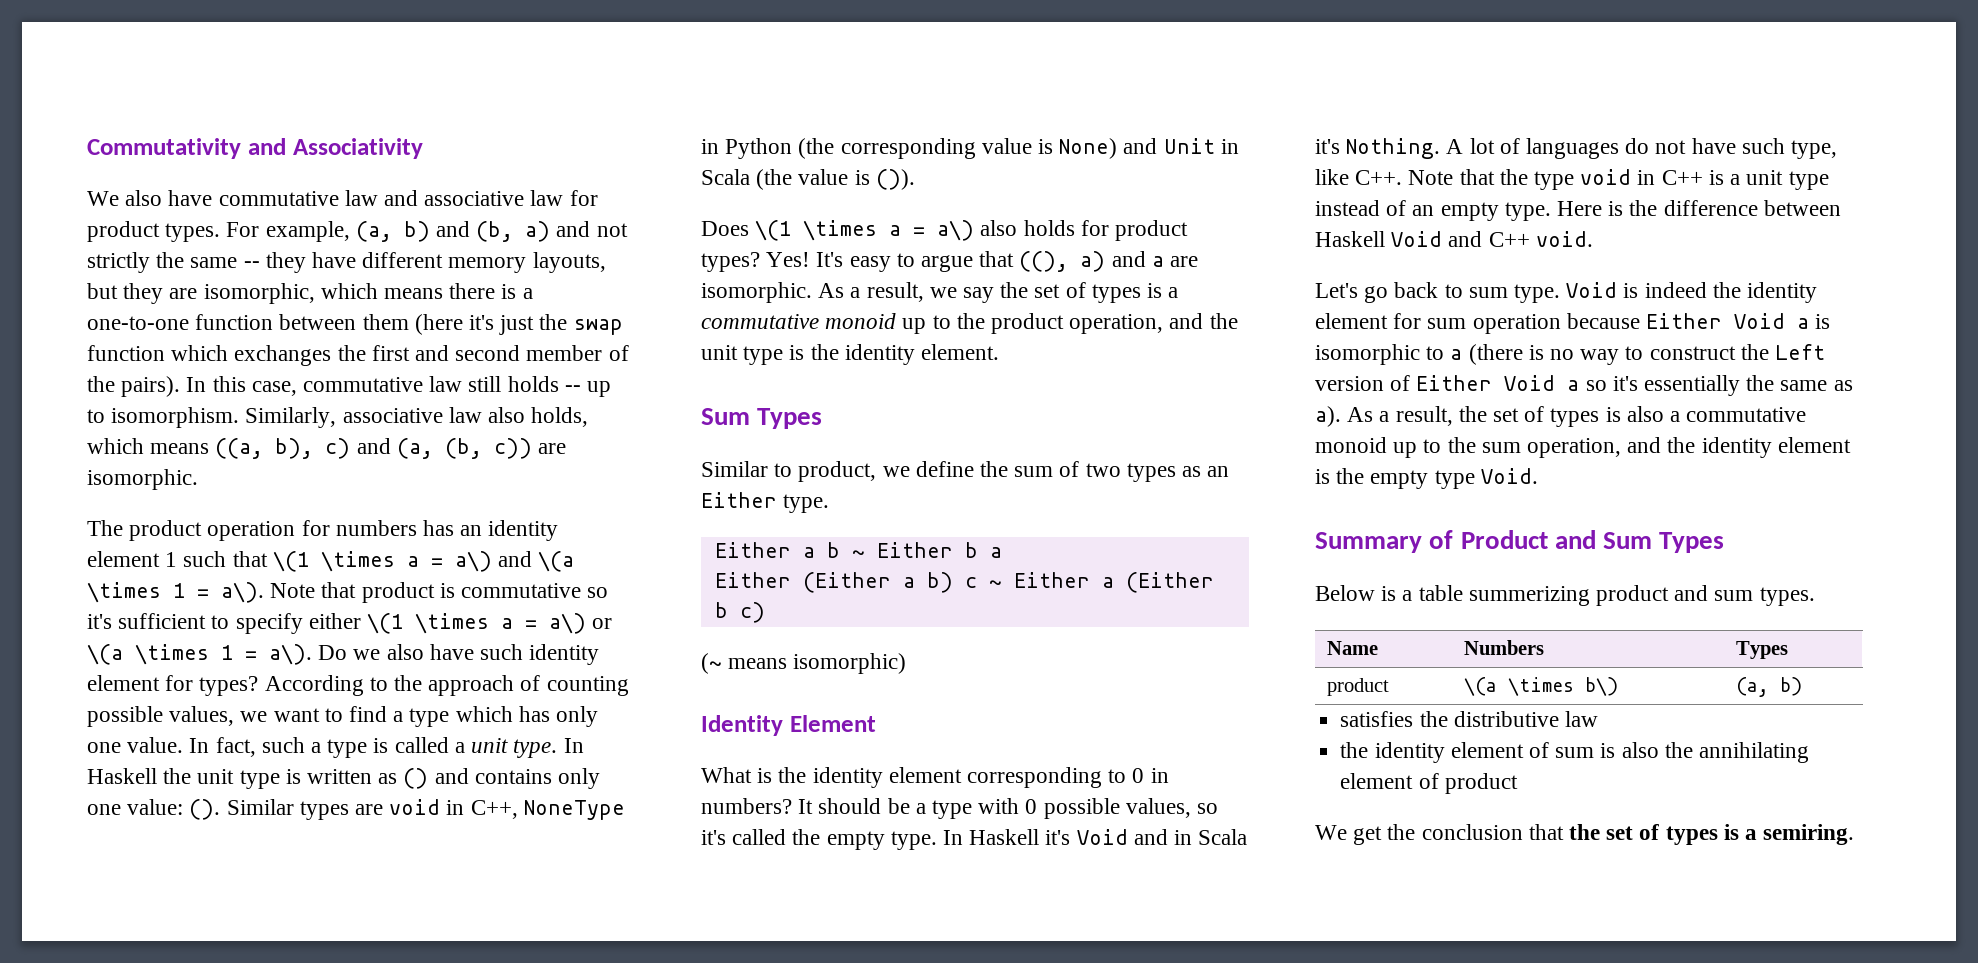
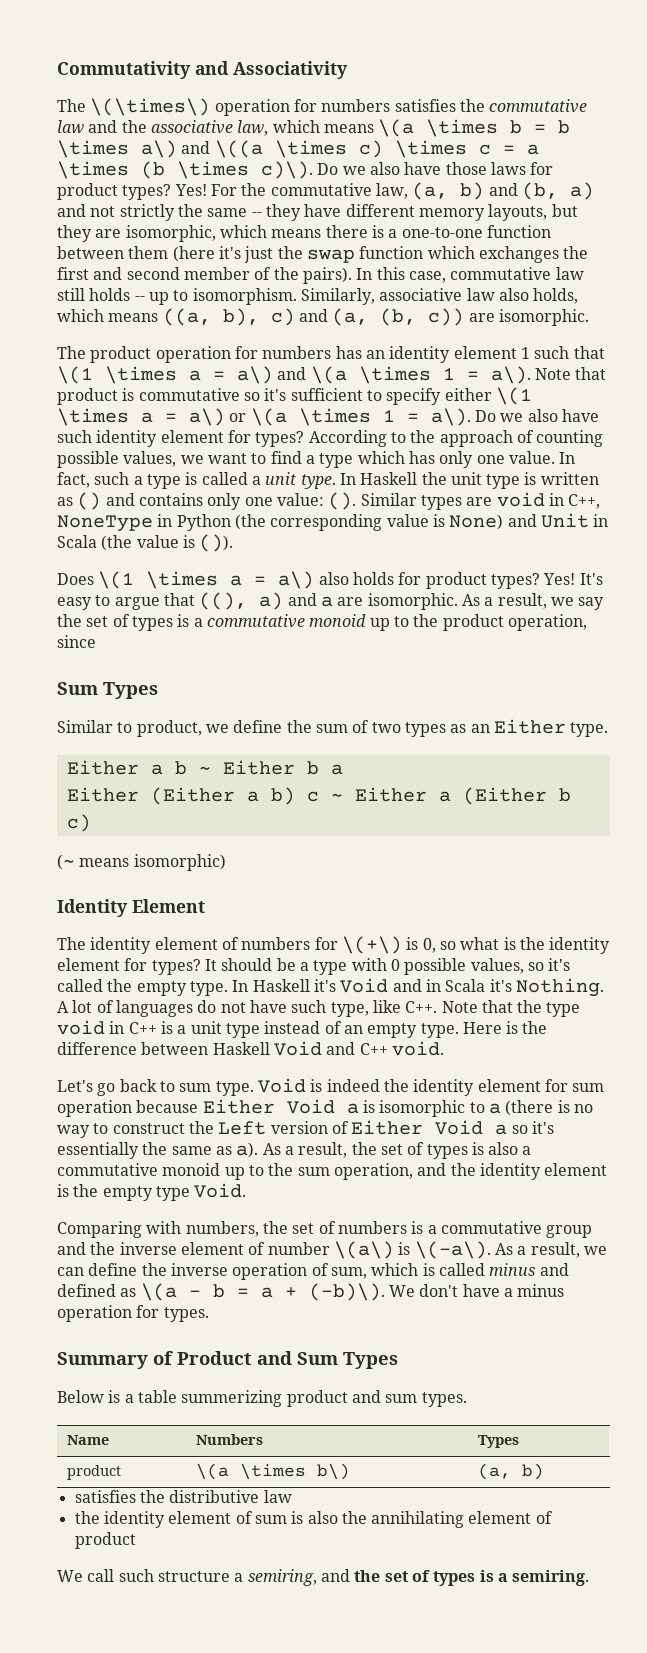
- We also have commutative law and associative law for product types. For example, (a, b) and (b, a) and not strictly the same -- they have different memory layouts, but they are isomorphic, which means there is a one-to-one function between them (here it's just the swap function which exchanges the first and second member of the pairs).
+ The \(\times\) operation for numbers satisfies the commutative law and the associative law, which means \(a \times b = b \times a\) and \((a \times c) \times c = a \times (b \times c)\). Do we also have those laws for product types? Yes! For the commutative law, (a, b) and (b, a) and not strictly the same -- they have different memory layouts, but they are isomorphic, which means there is a one-to-one function between them (here it's just the swap function which exchanges the first and second member of the pairs).
- As a result, we say the set of types is a commutative monoid up to the product operation, and the unit type is the identity element.
+ As a result, we say the set of types is a commutative monoid up to the product operation, since
- What is the identity element corresponding to 0 in numbers?
+ The identity element of numbers for \(+\) is 0, so what is the identity element for types?
+ Comparing with numbers, the set of numbers is a commutative group and the inverse element of number \(a\) is \(-a\). As a result, we can define the inverse operation of sum, which is called minus and defined as \(a - b = a + (-b)\). We don't have a minus operation for types.
- We get the conclusion that the set of types is a semiring.
+ We call such structure a semiring, and the set of types is a semiring.

